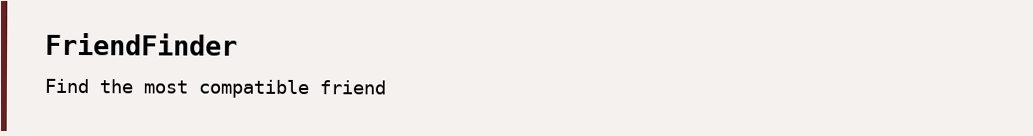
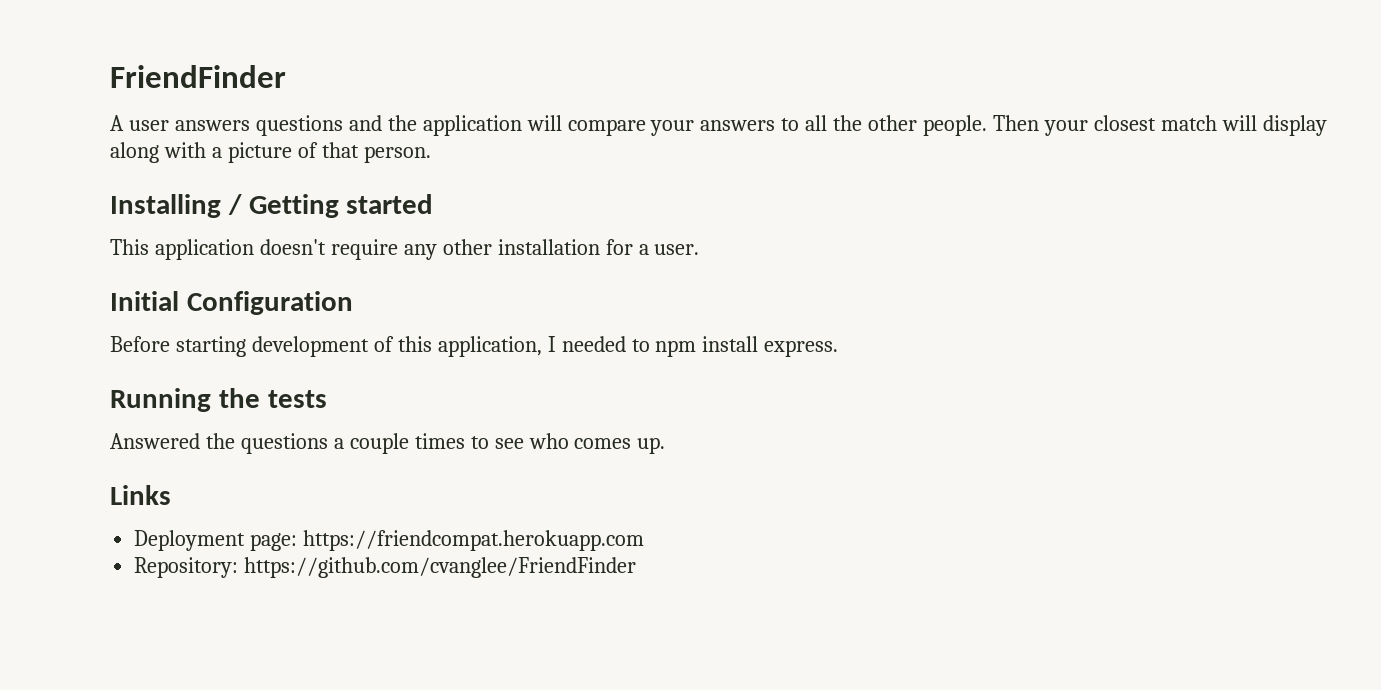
- Find the most compatible friend
+ A user answers questions and the application will compare your answers to all the other people. Then your closest match will display along with a picture of that person.
+ Installing / Getting started
+ This application doesn't require any other installation for a user.
+ Initial Configuration
+ Before starting development of this application, I needed to npm install express.
+ Running the tests
+ Answered the questions a couple times to see who comes up.
+ Links
+ Deployment page: https://friendcompat.herokuapp.com
+ Repository: https://github.com/cvanglee/FriendFinder

